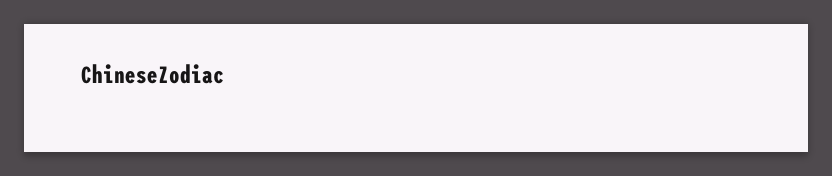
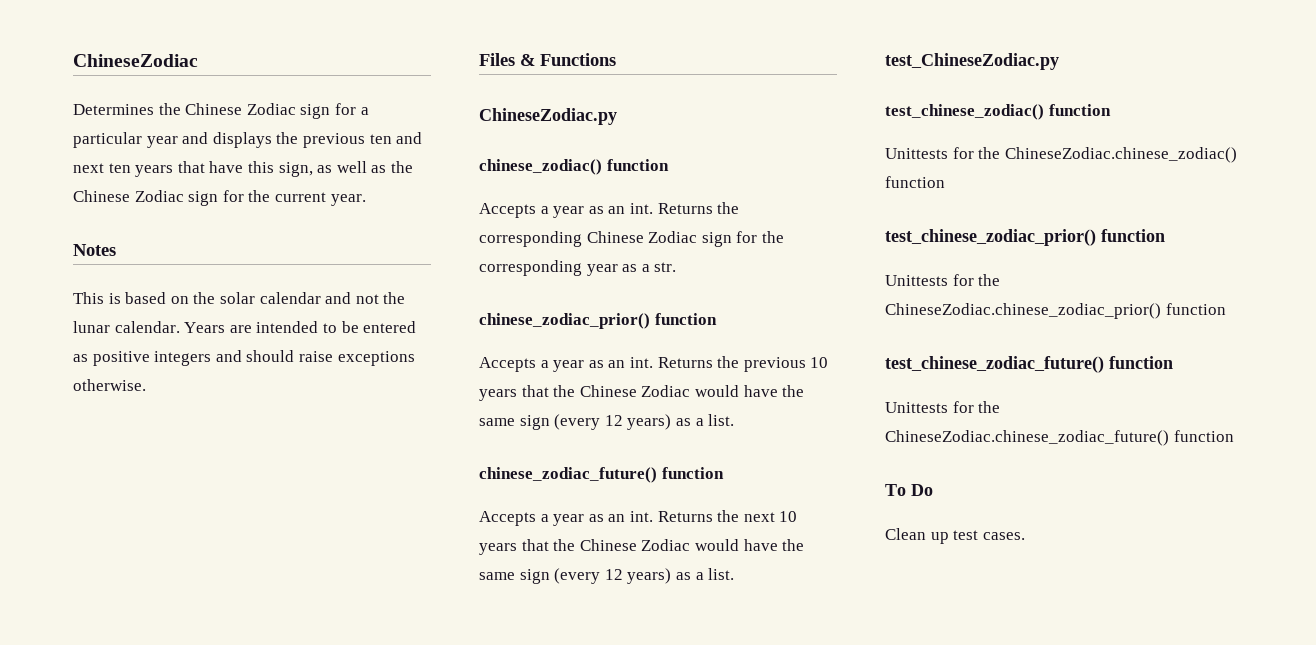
+ Determines the Chinese Zodiac sign for a particular year and displays the previous ten and next ten years that have this sign, as well as the Chinese Zodiac sign for the current year.
+ Notes
+ This is based on the solar calendar and not the lunar calendar. Years are intended to be entered as positive integers and should raise exceptions otherwise.
+ Files & Functions
+ ChineseZodiac.py
+ chinese_zodiac() function
+ Accepts a year as an int. Returns the corresponding Chinese Zodiac sign for the corresponding year as a str.
+ chinese_zodiac_prior() function
+ Accepts a year as an int. Returns the previous 10 years that the Chinese Zodiac would have the same sign (every 12 years) as a list.
+ chinese_zodiac_future() function
+ Accepts a year as an int. Returns the next 10 years that the Chinese Zodiac would have the same sign (every 12 years) as a list.
+ test_ChineseZodiac.py
+ test_chinese_zodiac() function
+ Unittests for the ChineseZodiac.chinese_zodiac() function
+ test_chinese_zodiac_prior() function
+ Unittests for the ChineseZodiac.chinese_zodiac_prior() function
+ test_chinese_zodiac_future() function
+ Unittests for the ChineseZodiac.chinese_zodiac_future() function
+ To Do
+ Clean up test cases.

